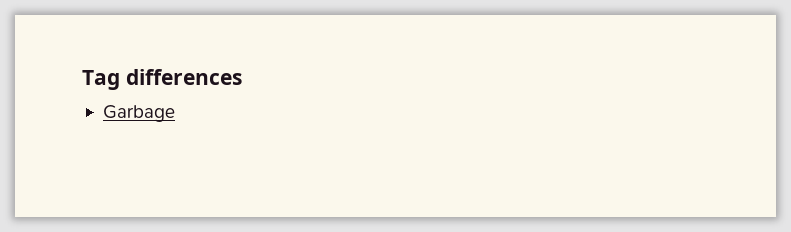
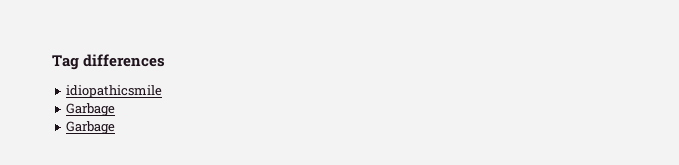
+ idiopathicsmile
+ Garbage

